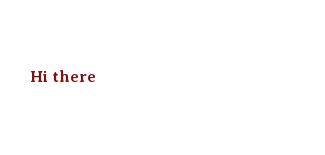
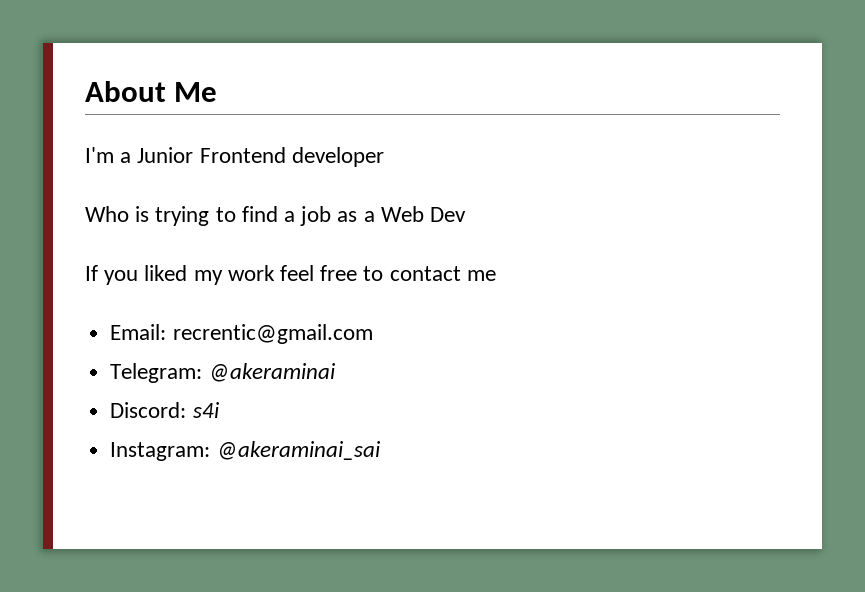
- Hi there
+ About Me
+ I'm a Junior Frontend developer
+ Who is trying to find a job as a Web Dev
+ If you liked my work feel free to contact me
+ Email: recrentic@gmail.com
+ Telegram: @akeraminai
+ Discord: s4i
+ Instagram: @akeraminai_sai

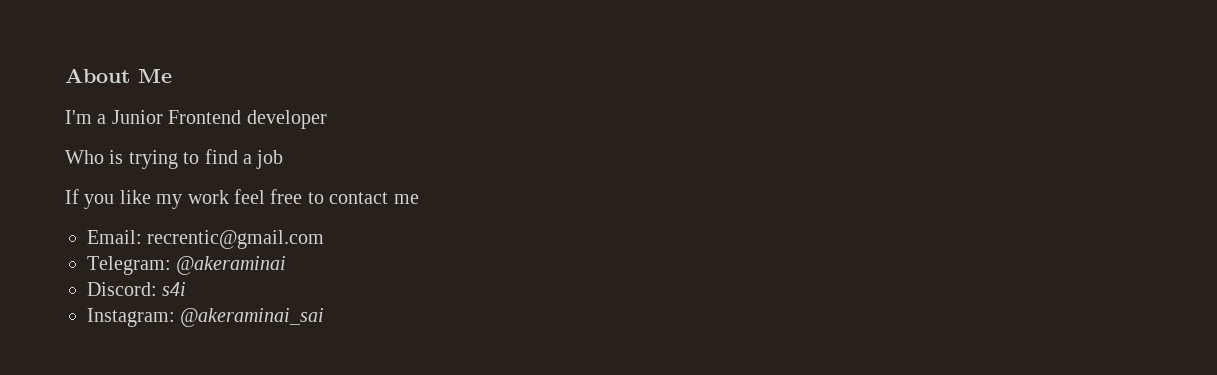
- Who is trying to find a job as a Web Dev
+ Who is trying to find a job
- If you liked my work feel free to contact me
+ If you like my work feel free to contact me

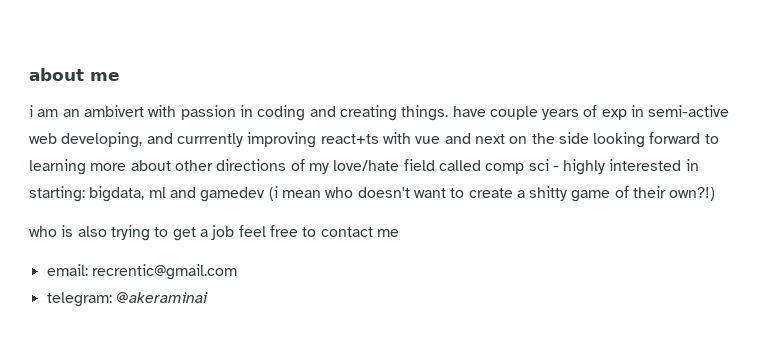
- About Me
- I'm a Junior Frontend developer
- Who is trying to find a job
- If you like my work feel free to contact me
+ about me
+ i am an ambivert with passion in coding and creating things. have couple years of exp in semi-active web developing, and currrently improving react+ts with vue and next on the side looking forward to learning more about other directions of my love/hate field called comp sci - highly interested in starting: bigdata, ml and gamedev (i mean who doesn't want to create a shitty game of their own?!)
+ who is also trying to get a job feel free to contact me
- Email: recrentic@gmail.com
+ email: recrentic@gmail.com
- Telegram: @akeraminai
+ telegram: @akeraminai
- Discord: s4i
- Instagram: @akeraminai_sai

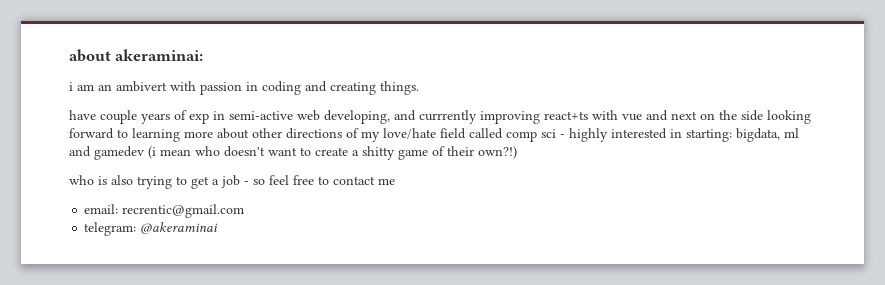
- about me
+ about akeraminai:
- i am an ambivert with passion in coding and creating things. have couple years of exp in semi-active web developing, and currrently improving react+ts with vue and next on the side looking forward to learning more about other directions of my love/hate field called comp sci - highly interested in starting:
+ i am an ambivert with passion in coding and creating things.
+ have couple years of exp in semi-active web developing, and currrently improving react+ts with vue and next on the side looking forward to learning more about other directions of my love/hate field called comp sci - highly interested in starting:
- who is also trying to get a job feel free to contact me
+ who is also trying to get a job - so feel free to contact me

